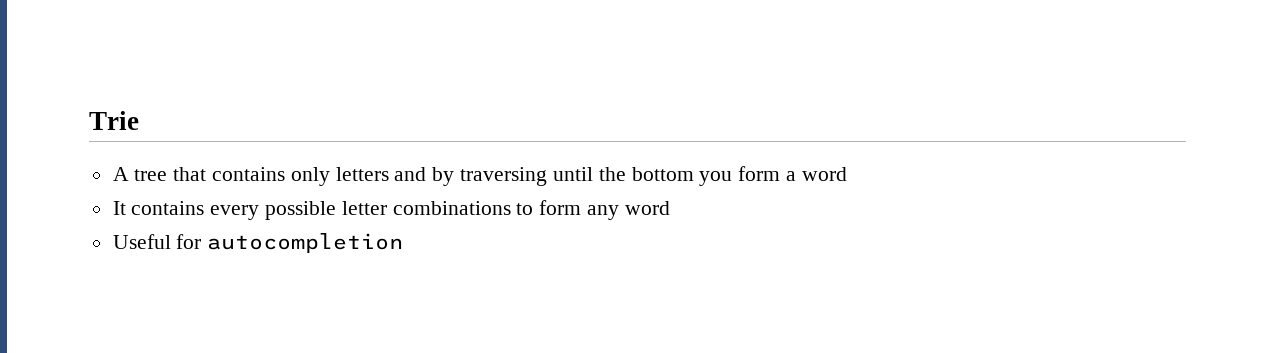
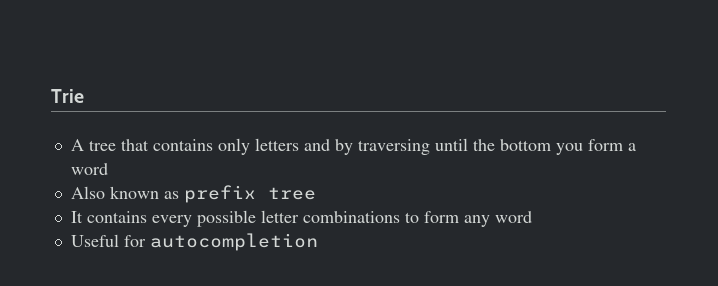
+ Also known as prefix tree

